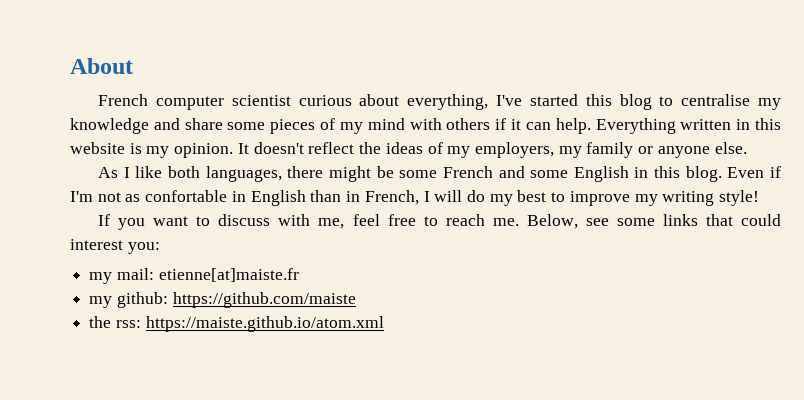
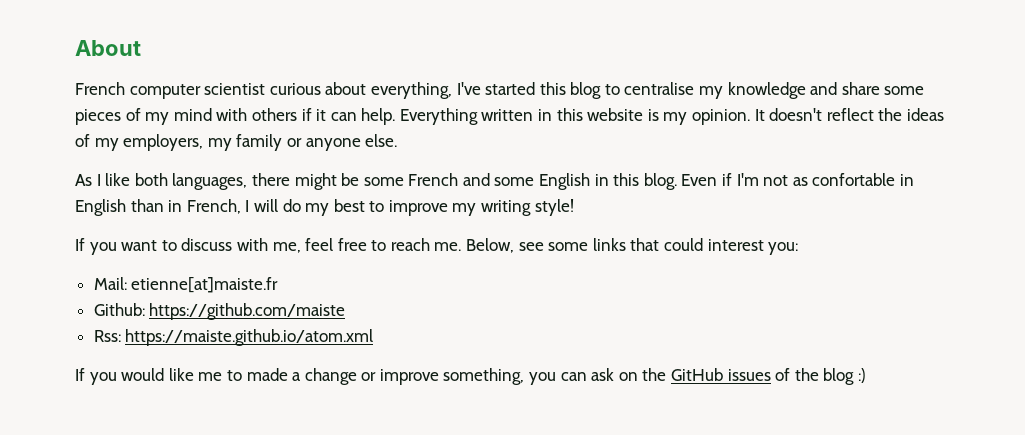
- my mail: etienne[at]maiste.fr
+ Mail: etienne[at]maiste.fr
- my github: https://github.com/maiste
+ Github: https://github.com/maiste
- the rss: https://maiste.github.io/atom.xml
+ Rss: https://maiste.github.io/atom.xml
+ If you would like me to made a change or improve something, you can ask on the GitHub issues of the blog :)

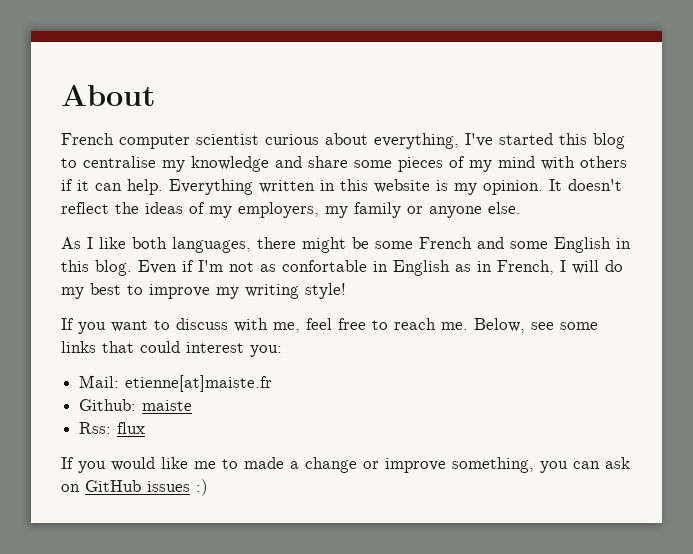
- Even if I'm not as confortable in English than in French, I will do my best to improve my writing style!
+ Even if I'm not as confortable in English as in French, I will do my best to improve my writing style!
- Github: https://github.com/maiste
+ Github: maiste
- Rss: https://maiste.github.io/atom.xml
+ Rss: flux
- If you would like me to made a change or improve something, you can ask on the GitHub issues of the blog :)
+ If you would like me to made a change or improve something, you can ask on GitHub issues :)

